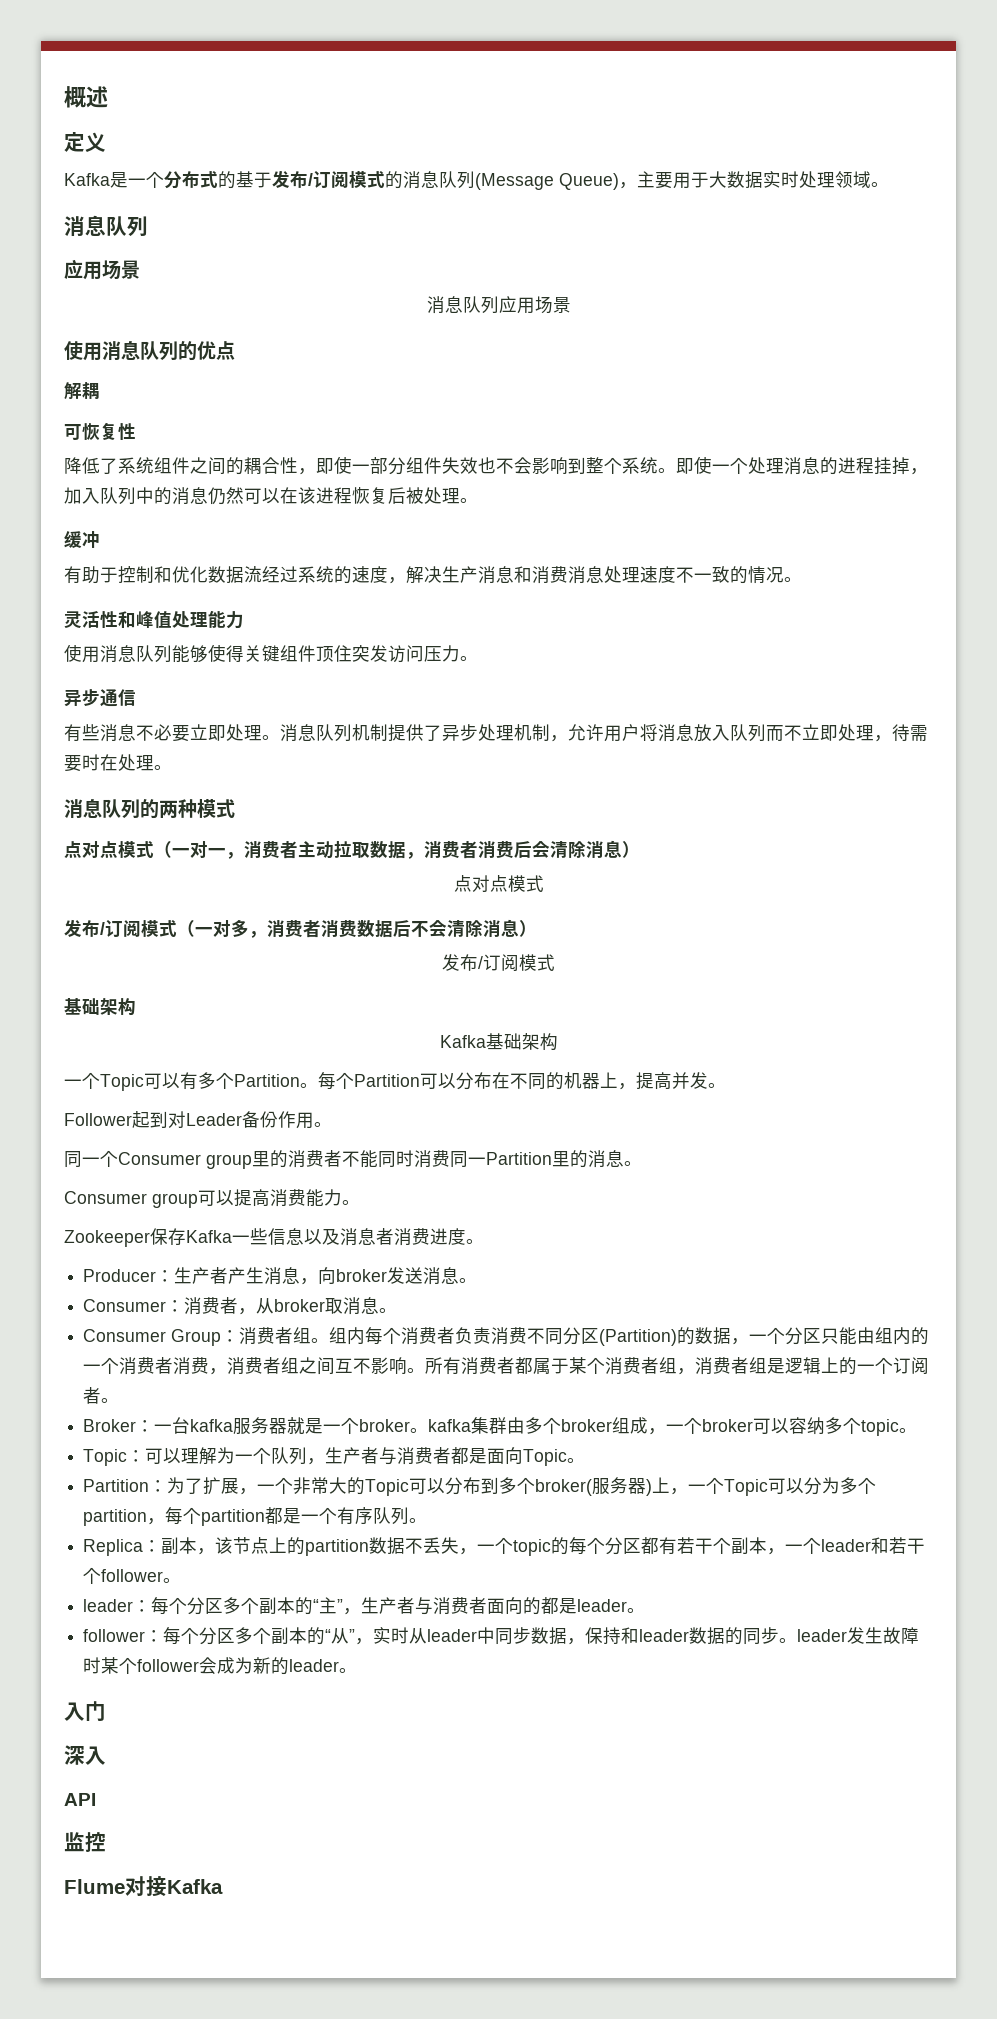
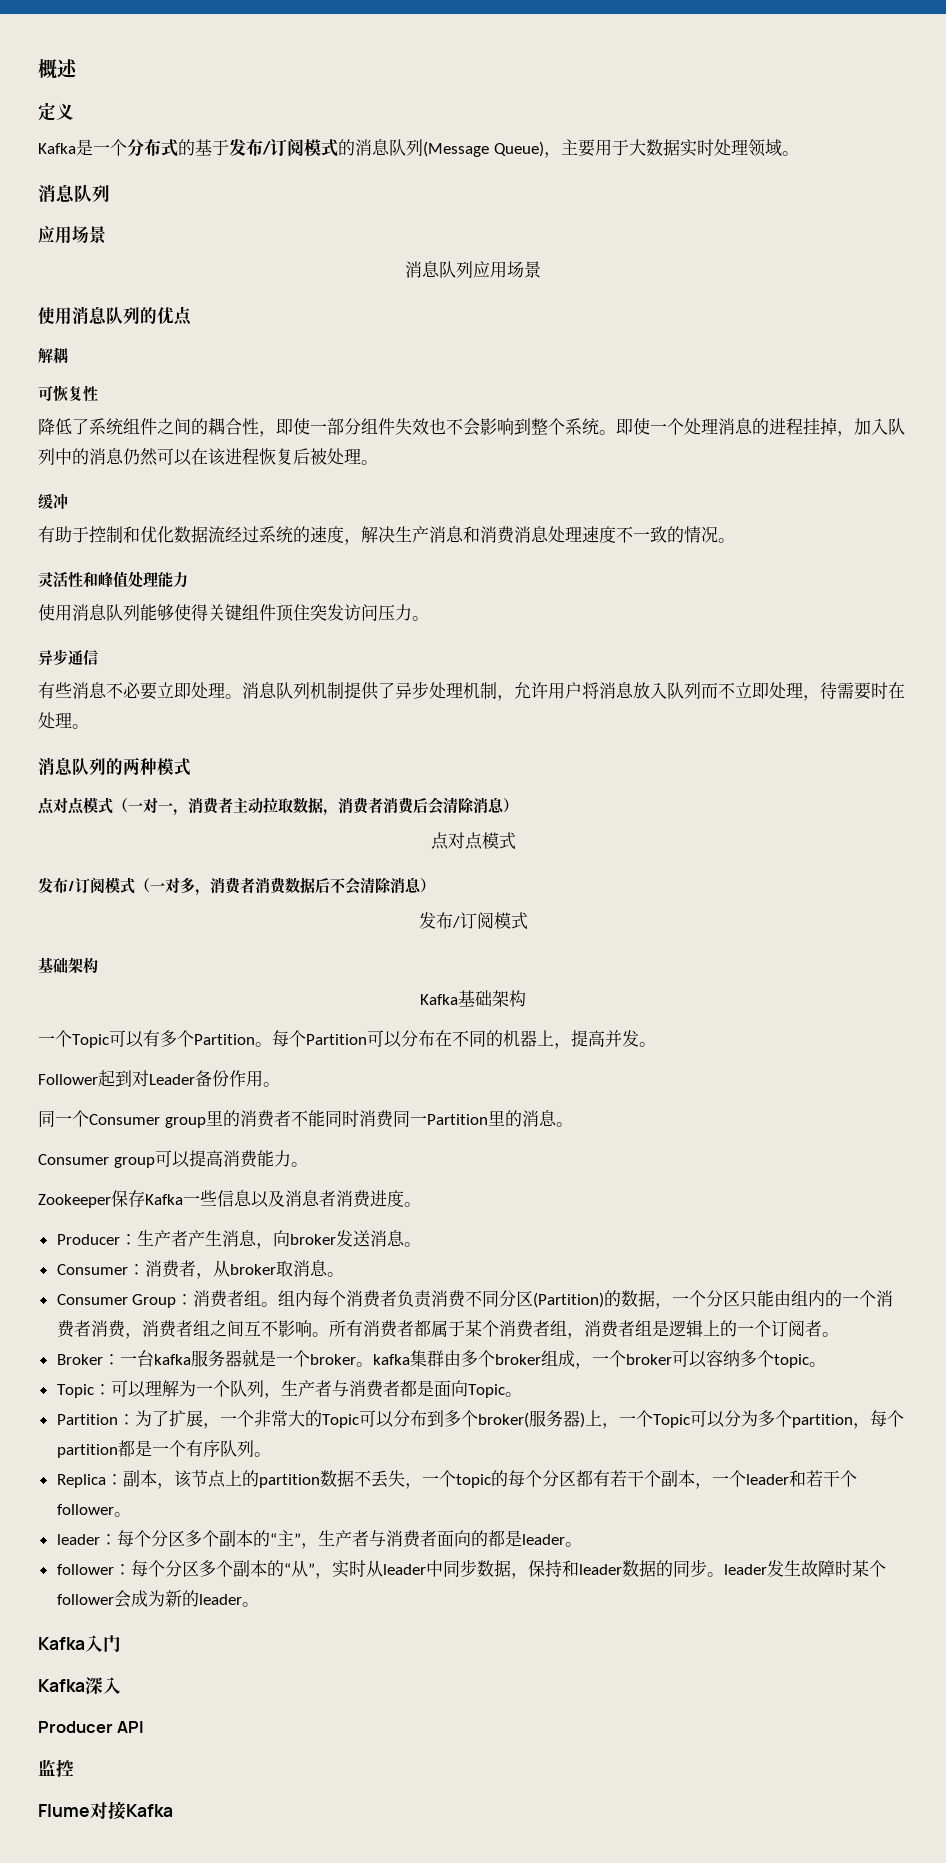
- 入门
+ Kafka入门
- 深入
+ Kafka深入
- API
+ Producer API

